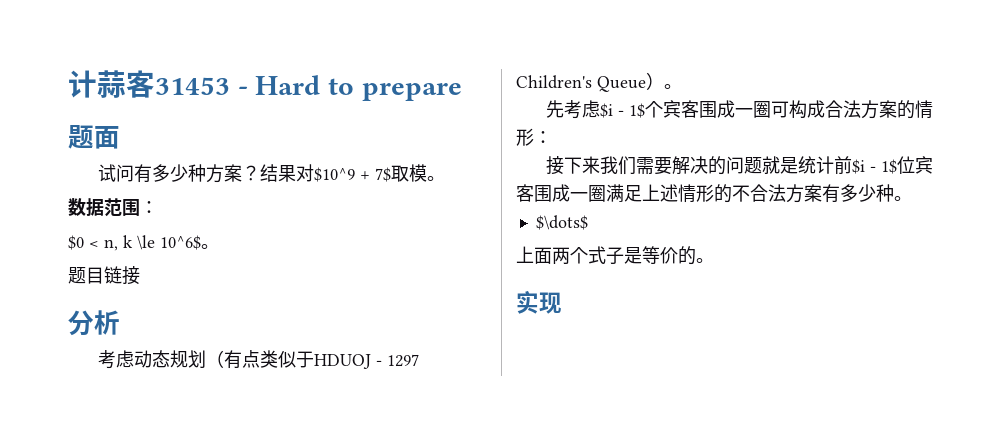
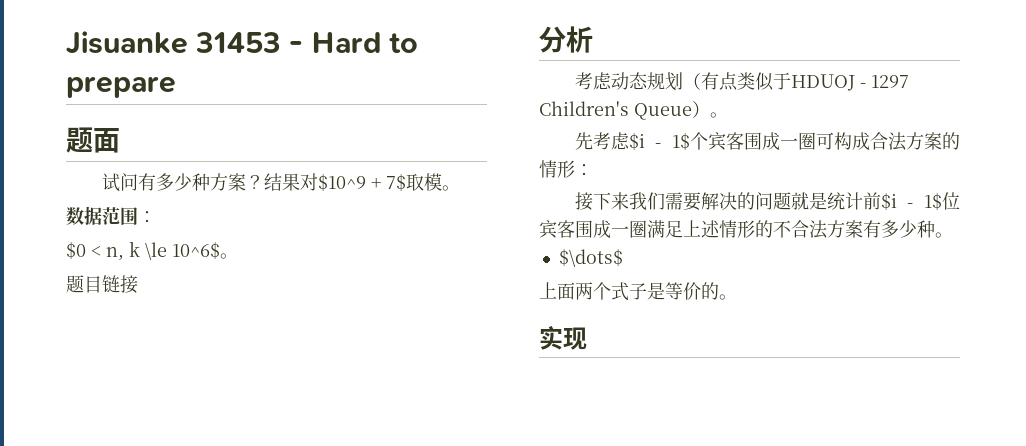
- 计蒜客31453 - Hard to prepare
+ Jisuanke 31453 - Hard to prepare

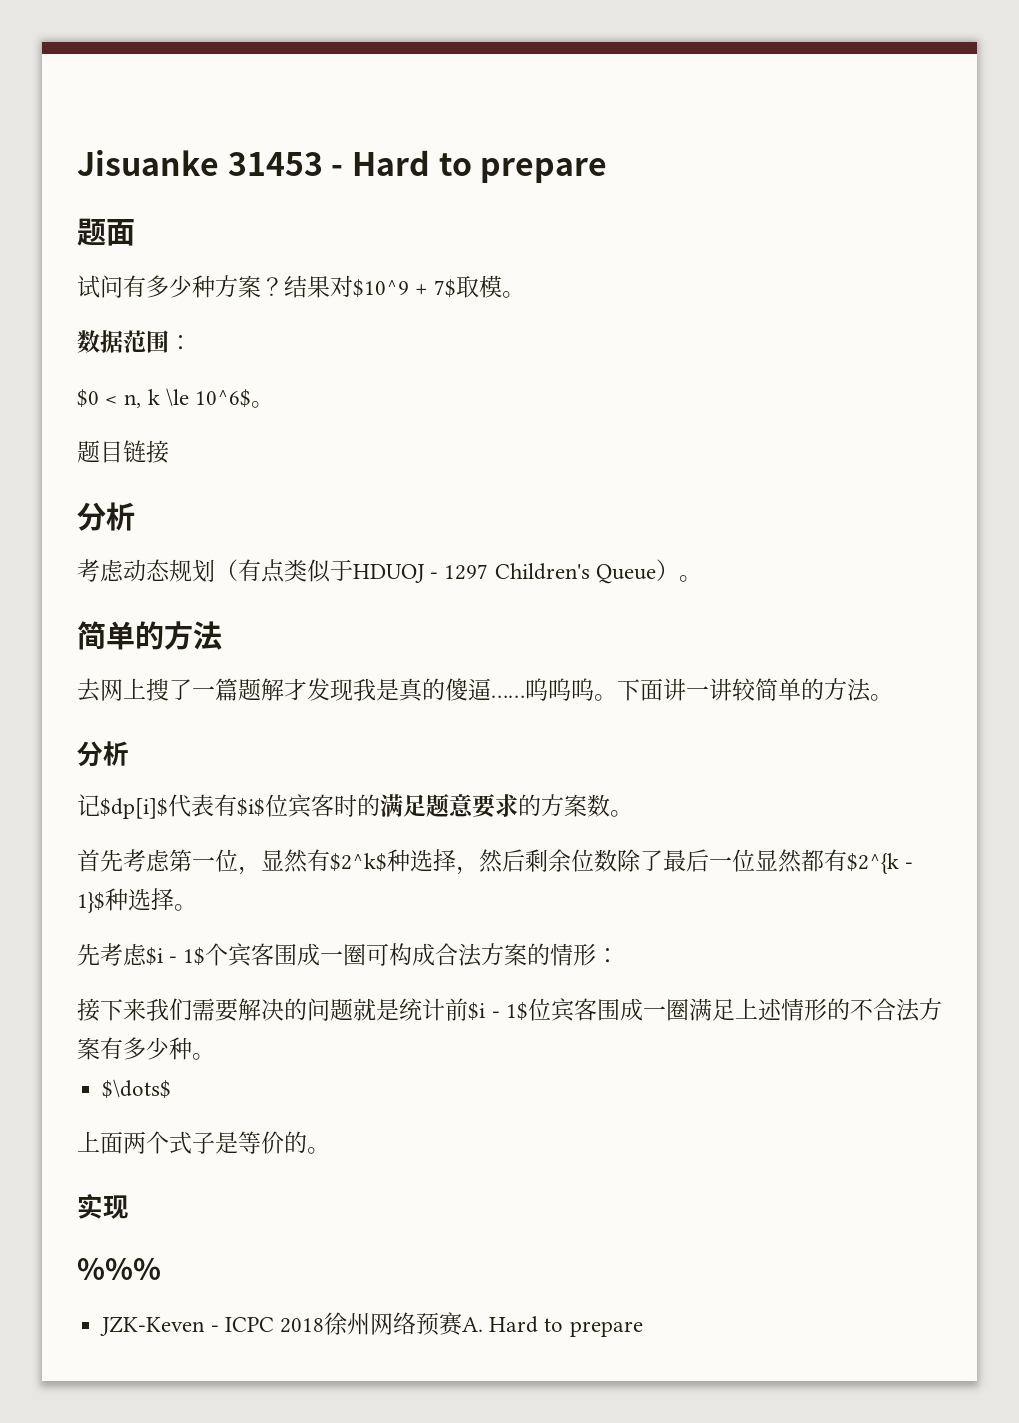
  考虑动态规划（有点类似于HDUOJ - 1297 Children's Queue）。
+ 简单的方法
+ 去网上搜了一篇题解才发现我是真的傻逼……呜呜呜。下面讲一讲较简单的方法。
+ 分析
+ 记$dp[i]$代表有$i$位宾客时的满足题意要求的方案数。
+ 首先考虑第一位，显然有$2^k$种选择，然后剩余位数除了最后一位显然都有$2^{k - 1}$种选择。
+ %%%
+ JZK-Keven - ICPC 2018徐州网络预赛A. Hard to prepare

